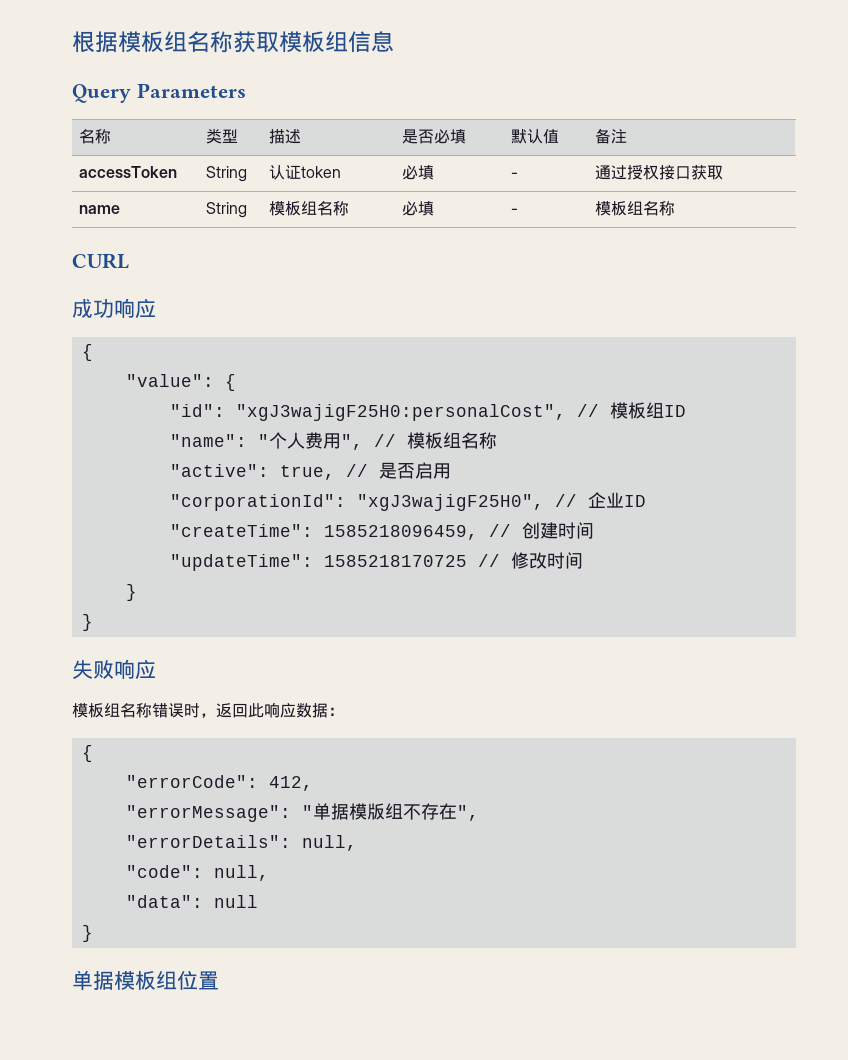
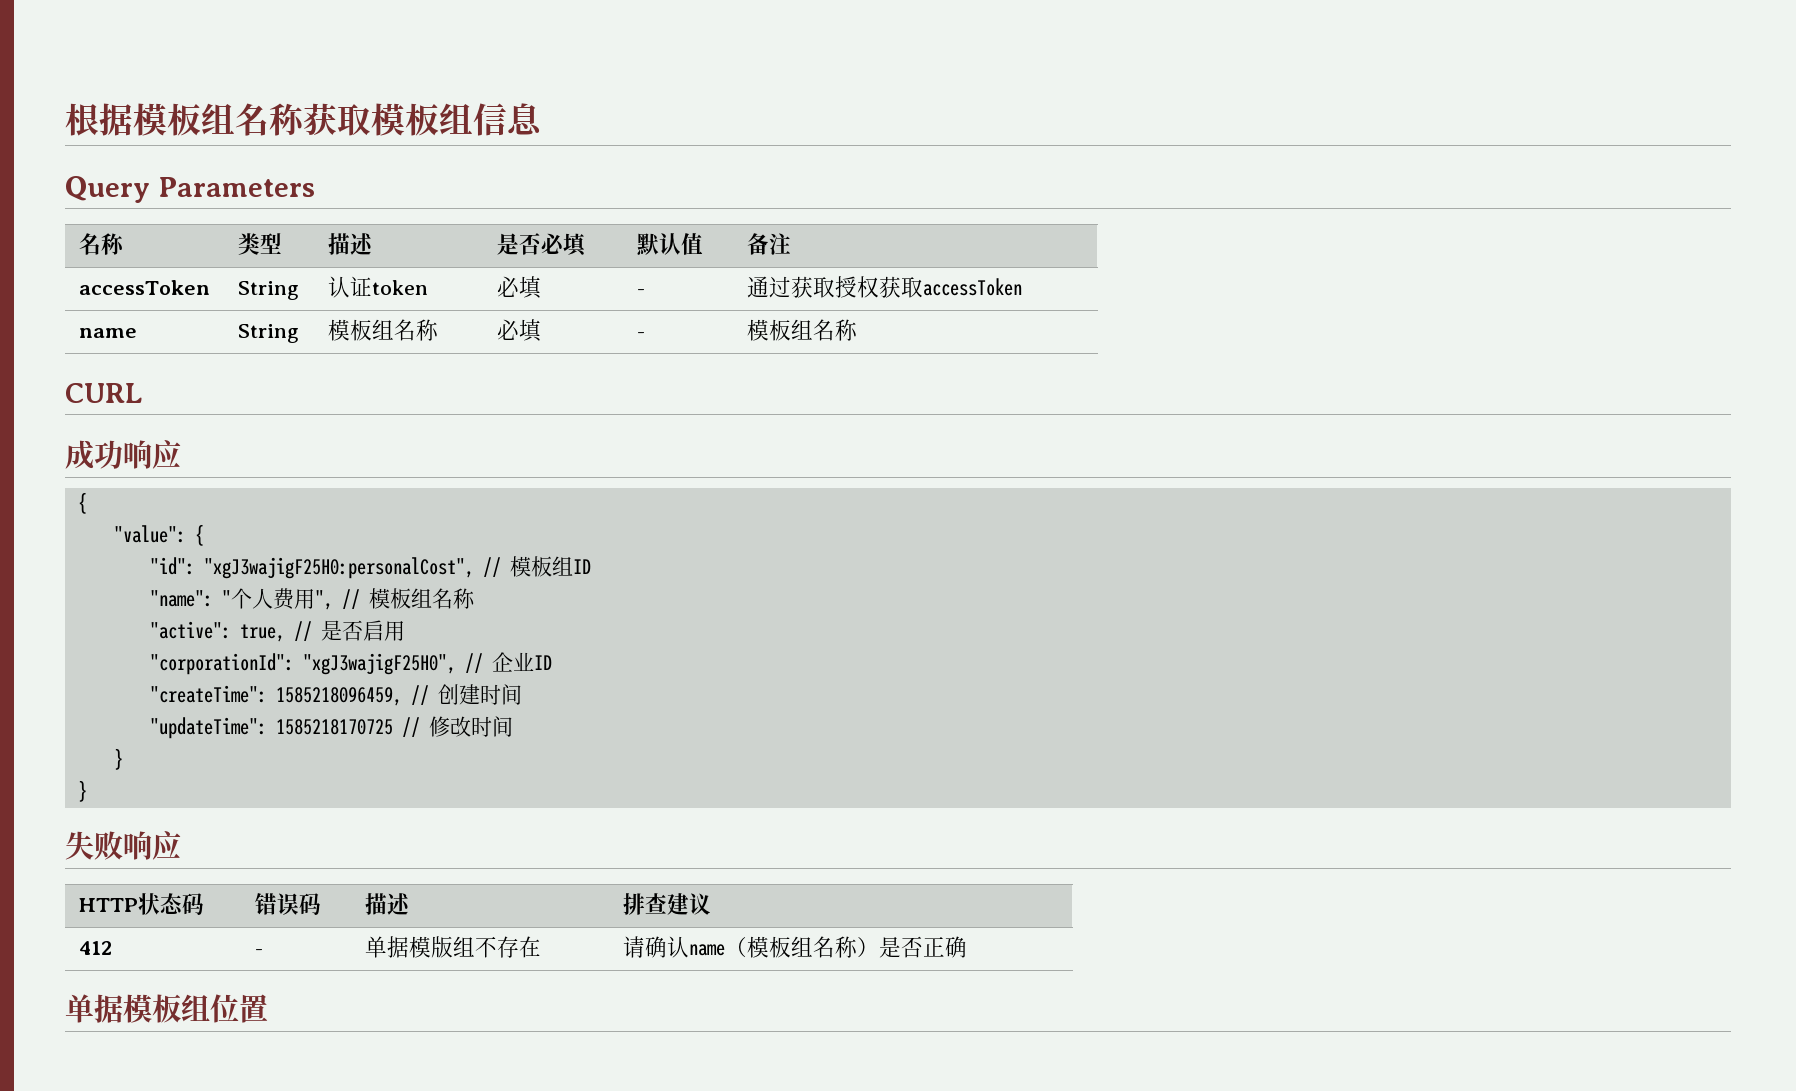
- accessToken | String | 认证token | 必填 | - | 通过授权接口获取
+ accessToken | String | 认证token | 必填 | - | 通过获取授权获取accessToken
- 模板组名称错误时，返回此响应数据：
- {
- "errorCode": 412,
- "errorMessage": "单据模版组不存在",
- "errorDetails": null,
- "code": null,
- "data": null
- }
+ HTTP状态码 | 错误码 | 描述 | 排查建议
+ 412 | - | 单据模版组不存在 | 请确认name（模板组名称）是否正确

